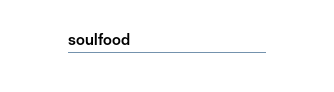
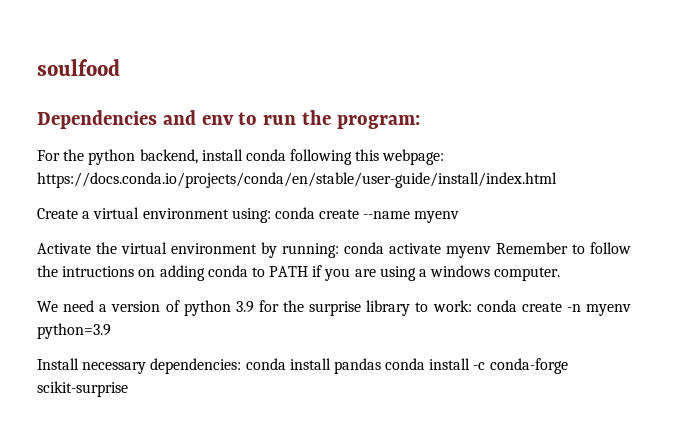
+ Dependencies and env to run the program:
+ For the python backend, install conda following this webpage: https://docs.conda.io/projects/conda/en/stable/user-guide/install/index.html
+ Create a virtual environment using: conda create --name myenv
+ Activate the virtual environment by running: conda activate myenv Remember to follow the intructions on adding conda to PATH if you are using a windows computer.
+ We need a version of python 3.9 for the surprise library to work: conda create -n myenv python=3.9
+ Install necessary dependencies: conda install pandas conda install -c conda-forge scikit-surprise

